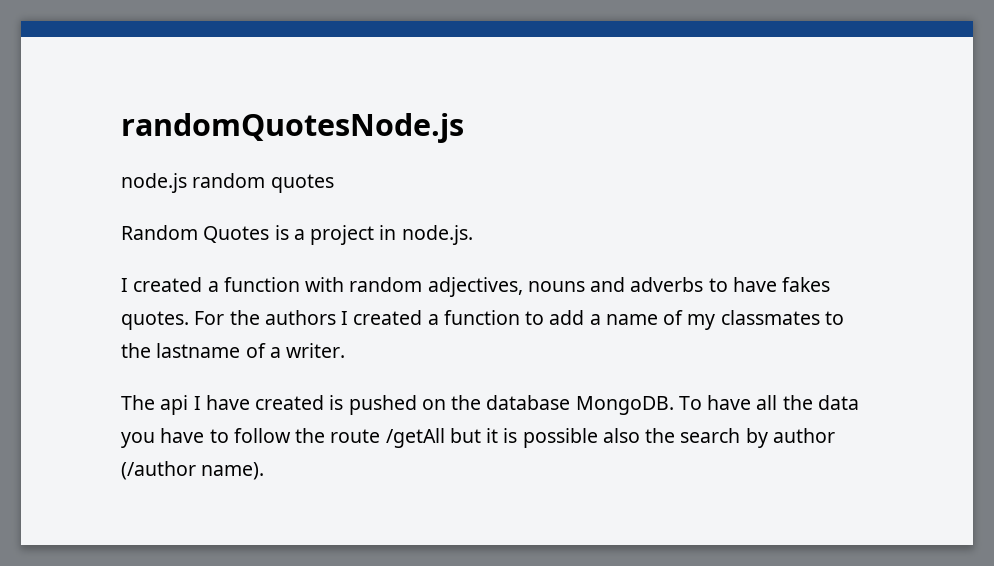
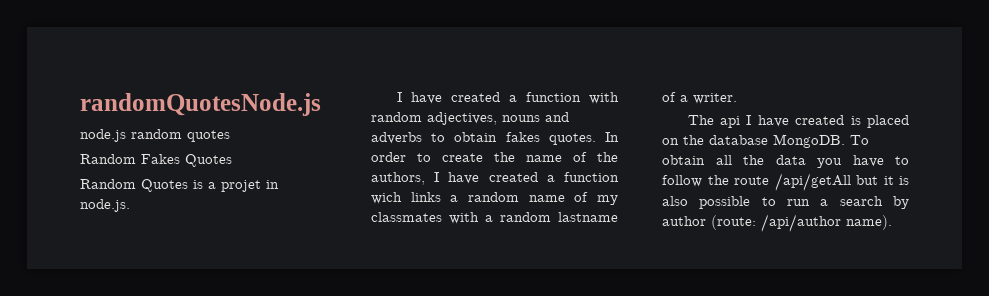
+ Random Fakes Quotes
- Random Quotes is a project in node.js.
+ Random Quotes is a projet in node.js.
- I created a function with random adjectives, nouns and adverbs to have fakes quotes.
+ I have created a function with random adjectives, nouns and adverbs to obtain fakes quotes.
- For the authors I created a function to add a name of my classmates to the lastname of a writer.
+ In order to create the name of the authors, I have created a function wich links a random name of my classmates with a random lastname of a writer.
- The api I have created is pushed on the database MongoDB.
+ The api I have created is placed on the database MongoDB.
- To have all the data you have to follow the route /getAll but it is possible also the search by author (/author name).
+ To obtain all the data you have to follow the route /api/getAll but it is also possible to run a search by author (route: /api/author name).

